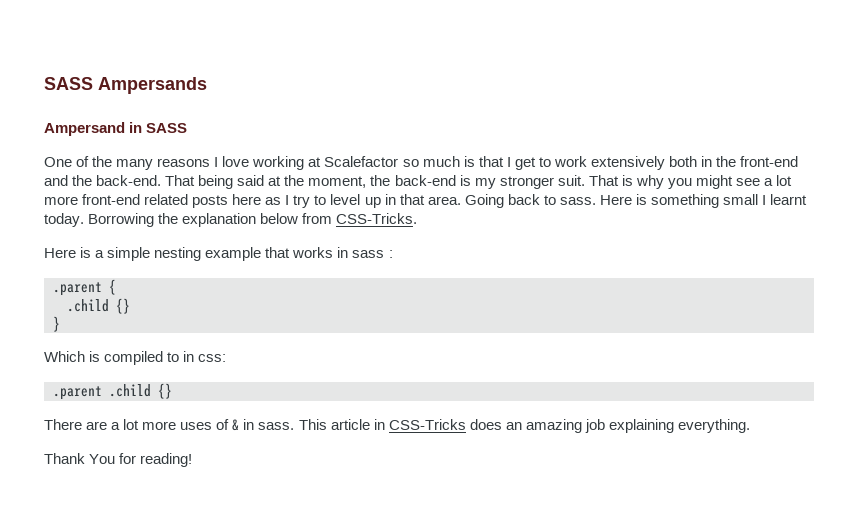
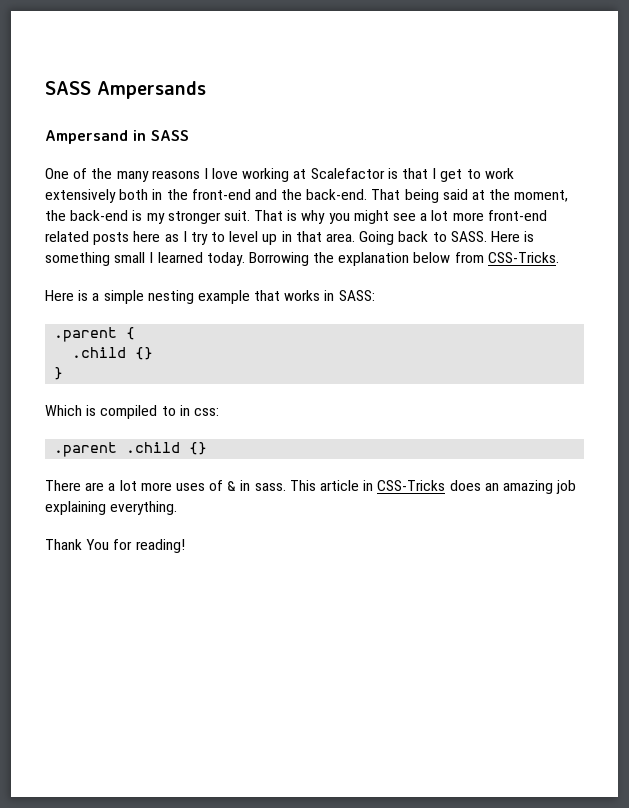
- One of the many reasons I love working at Scalefactor so much is that I get to work extensively both in the front-end and the back-end.
+ One of the many reasons I love working at Scalefactor is that I get to work extensively both in the front-end and the back-end.
- Going back to sass.
+ Going back to SASS.
- Here is something small I learnt today.
+ Here is something small I learned today.
- Here is a simple nesting example that works in sass :
+ Here is a simple nesting example that works in SASS:

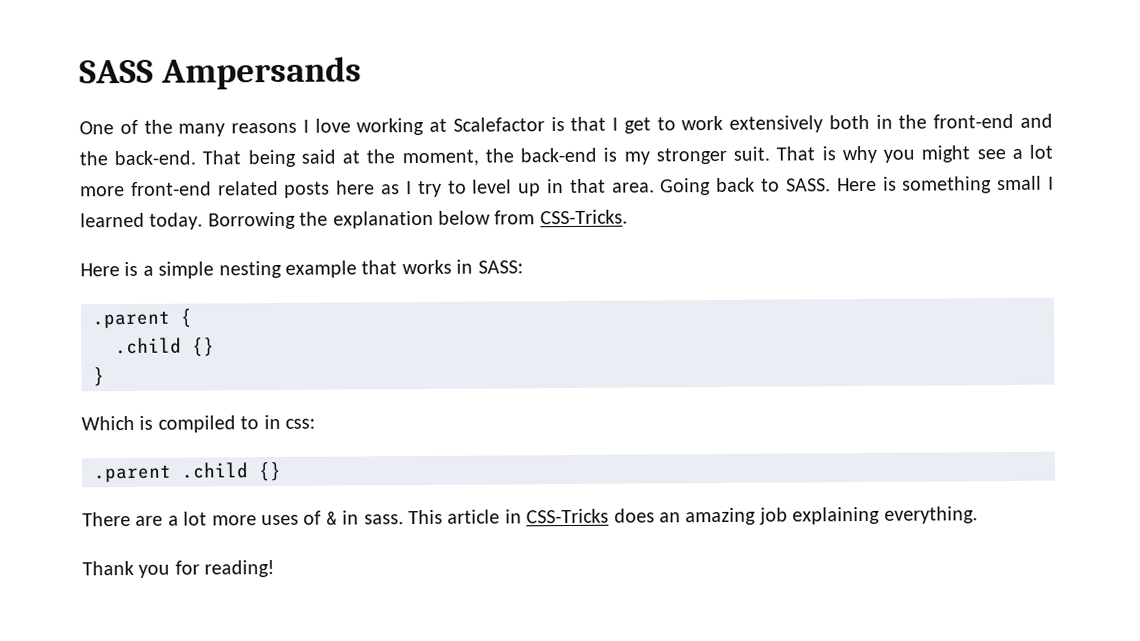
- Ampersand in SASS
- Thank You for reading!
+ Thank you for reading!

